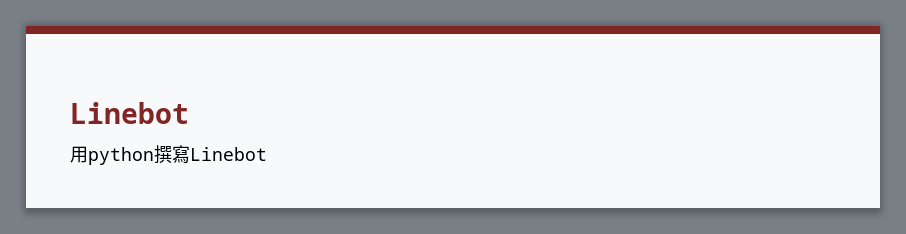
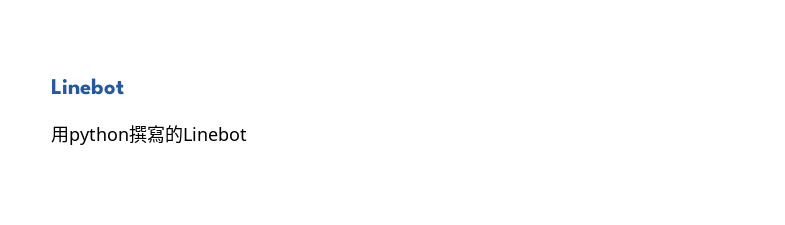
- 用python撰寫Linebot
+ 用python撰寫的Linebot

